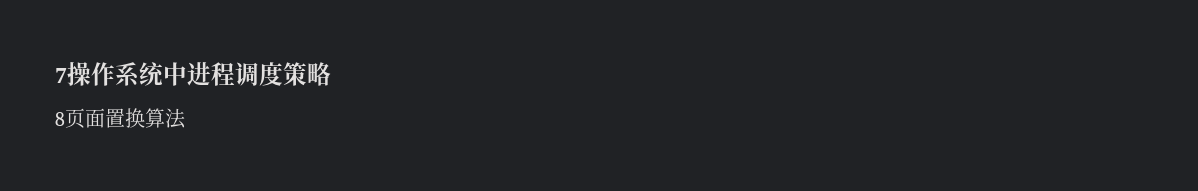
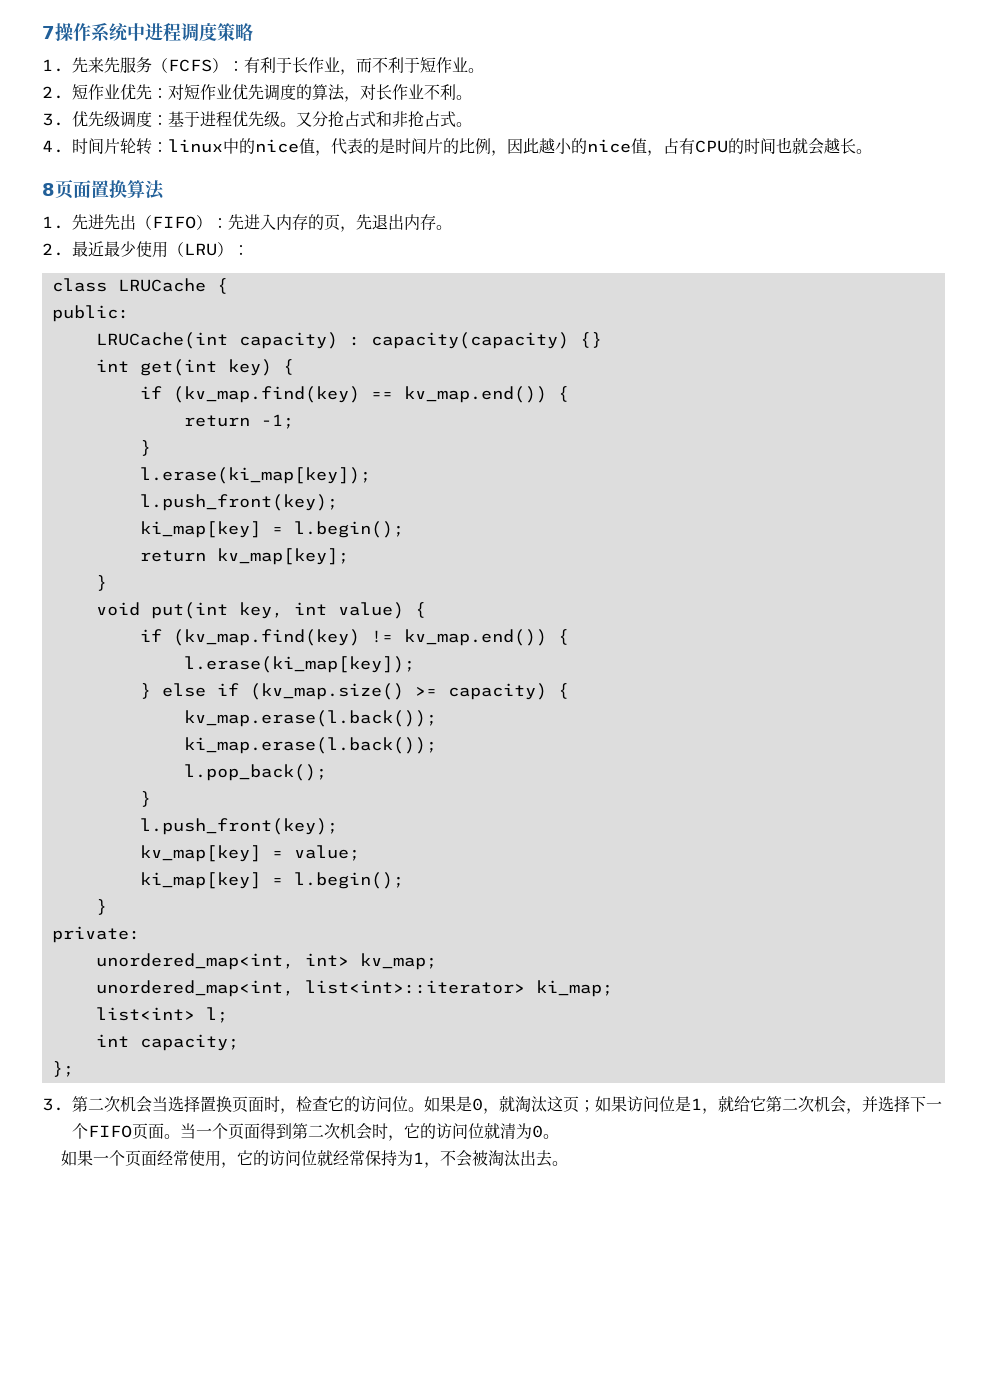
+ 1.先来先服务（FCFS）：有利于长作业，而不利于短作业。
+ 2.短作业优先：对短作业优先调度的算法，对长作业不利。
+ 3.优先级调度：基于进程优先级。又分抢占式和非抢占式。
+ 4.时间片轮转：linux中的nice值，代表的是时间片的比例，因此越小的nice值，占有CPU的时间也就会越长。
  8页面置换算法
+ 1.先进先出（FIFO）：先进入内存的页，先退出内存。
+ 2.最近最少使用（LRU）：
+ class LRUCache {
+ public:
+ LRUCache(int capacity) : capacity(capacity) {}
+ int get(int key) {
+ if (kv_map.find(key) == kv_map.end()) {
+ return -1;
+ }
+ l.erase(ki_map[key]);
+ l.push_front(key);
+ ki_map[key] = l.begin();
+ return kv_map[key];
+ }
+ void put(int key, int value) {
+ if (kv_map.find(key) != kv_map.end()) {
+ l.erase(ki_map[key]);
+ } else if (kv_map.size() >= capacity) {
+ kv_map.erase(l.back());
+ ki_map.erase(l.back());
+ l.pop_back();
+ }
+ l.push_front(key);
+ kv_map[key] = value;
+ ki_map[key] = l.begin();
+ }
+ private:
+ unordered_map<int, int> kv_map;
+ unordered_map<int, list<int>::iterator> ki_map;
+ list<int> l;
+ int capacity;
+ };
+ 3.第二次机会当选择置换页面时，检查它的访问位。如果是0，就淘汰这页；如果访问位是1，就给它第二次机会，并选择下一个FIFO页面。当一个页面得到第二次机会时，它的访问位就清为0。
+ 如果一个页面经常使用，它的访问位就经常保持为1，不会被淘汰出去。

